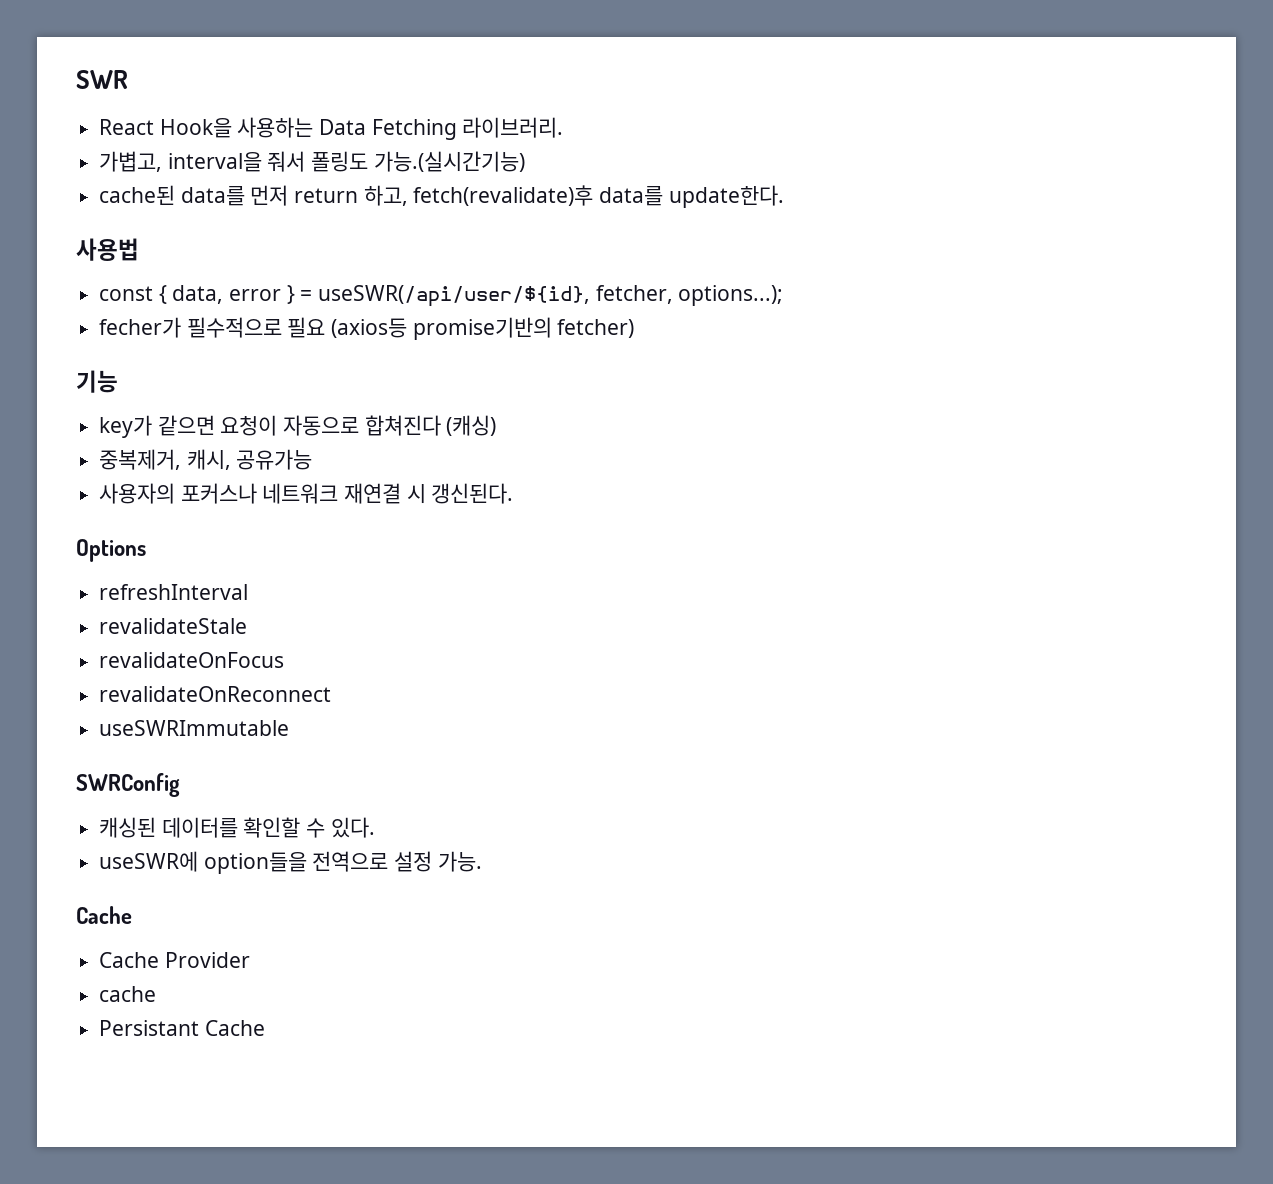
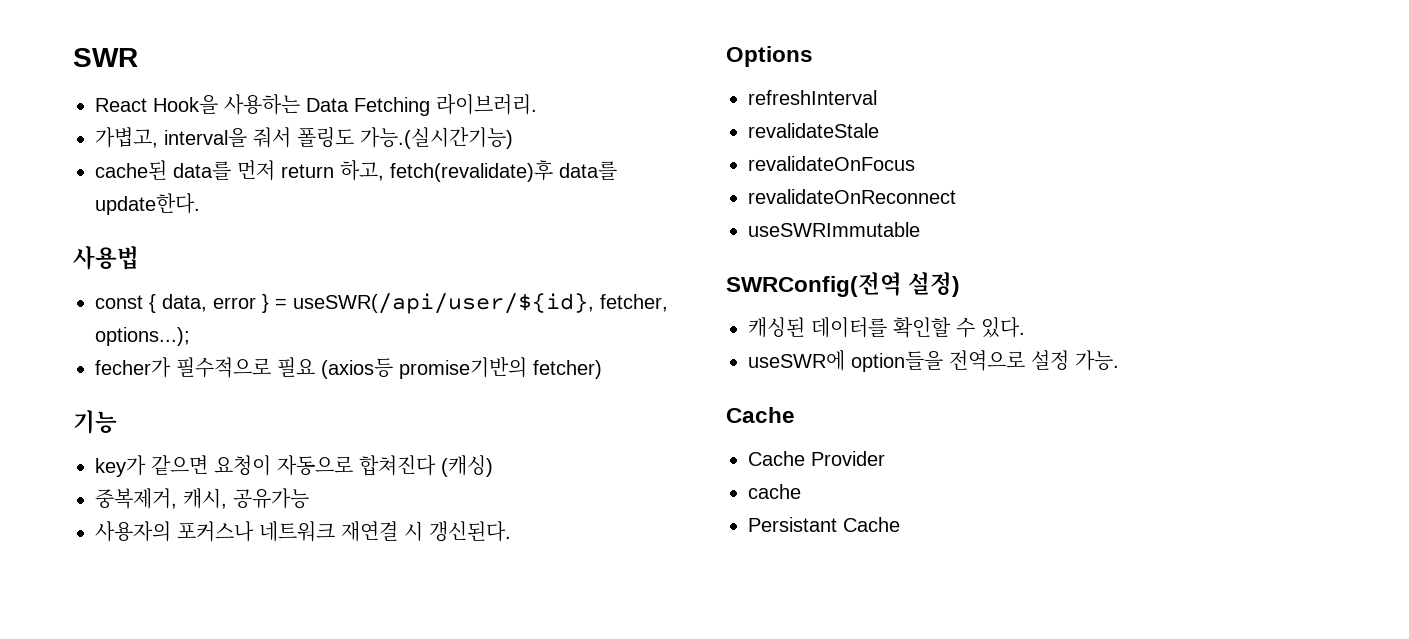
- SWRConfig
+ SWRConfig(전역 설정)

